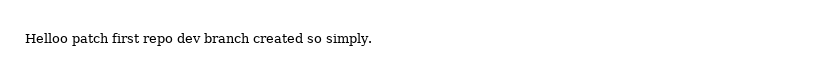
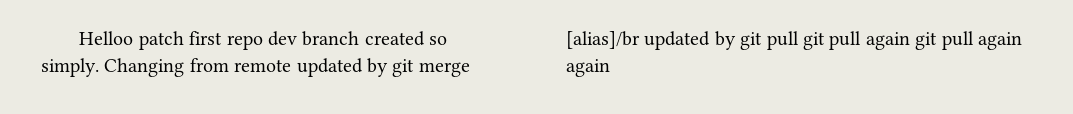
+ Changing from remote updated by git merge [alias]/br updated by git pull git pull again git pull again again

